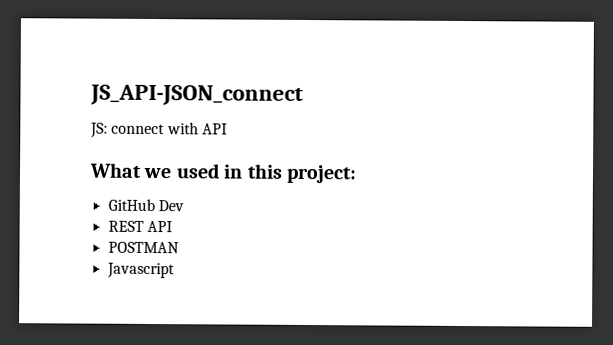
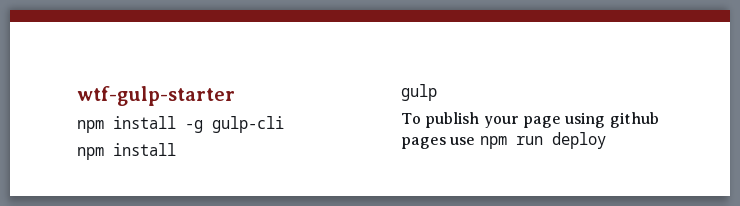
- JS_API-JSON_connect
- JS: connect with API
- What we used in this project:
- GitHub Dev
- REST API
- POSTMAN
- Javascript
+ wtf-gulp-starter
+ npm install -g gulp-cli
+ npm install
+ gulp
+ To publish your page using github pages use npm run deploy

